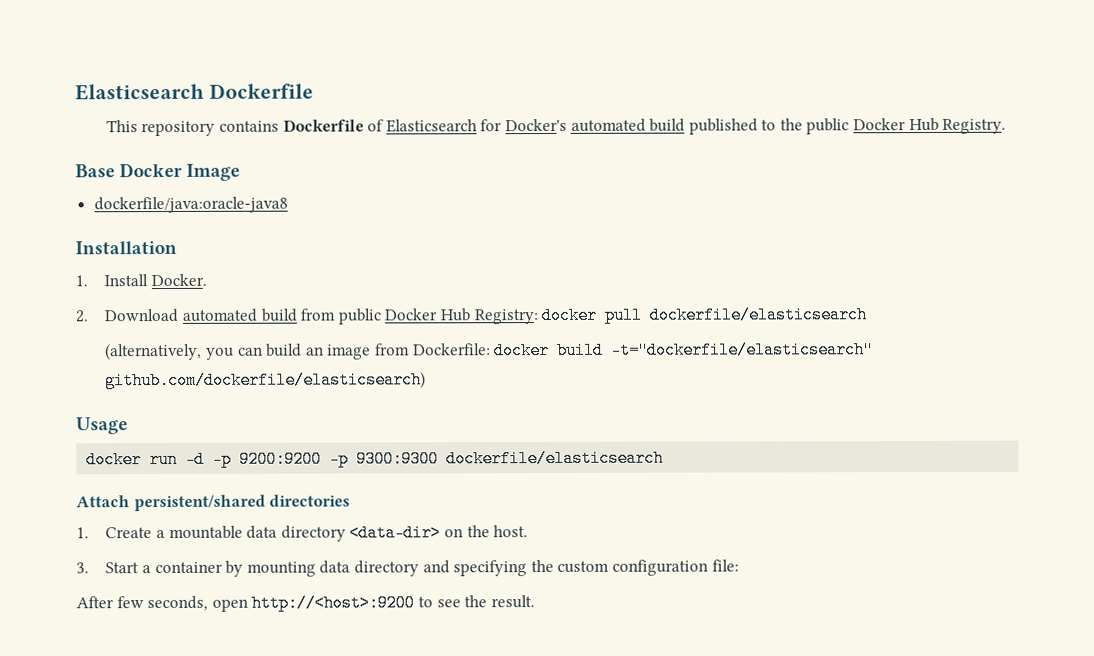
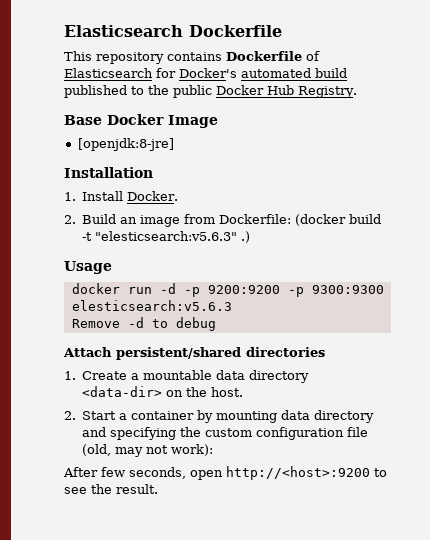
- dockerfile/java:oracle-java8
+ [openjdk:8-jre]
- 2. Download automated build from public Docker Hub Registry: docker pull dockerfile/elasticsearch
- (alternatively, you can build an image from Dockerfile: docker build -t="dockerfile/elasticsearch" github.com/dockerfile/elasticsearch)
+ 2. Build an image from Dockerfile: (docker build -t "elesticsearch:v5.6.3" .)
- docker run -d -p 9200:9200 -p 9300:9300 dockerfile/elasticsearch
+ docker run -d -p 9200:9200 -p 9300:9300 elesticsearch:v5.6.3
+ Remove -d to debug
- 3. Start a container by mounting data directory and specifying the custom configuration file:
+ 2. Start a container by mounting data directory and specifying the custom configuration file (old, may not work):

